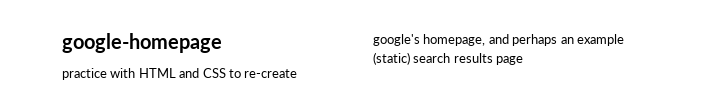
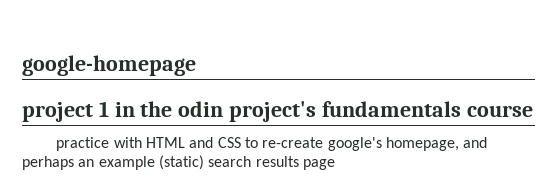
+ project 1 in the odin project's fundamentals course

